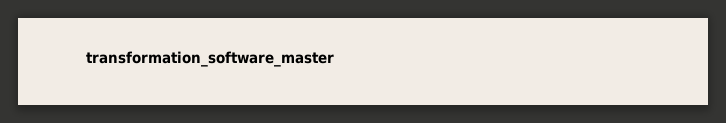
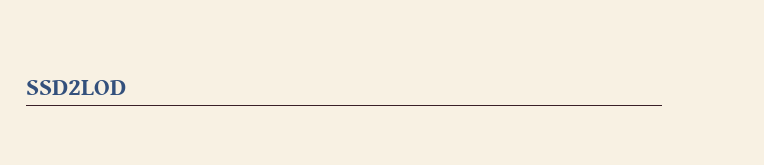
- transformation_software_master
+ SSD2LOD

